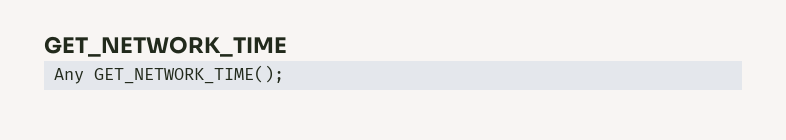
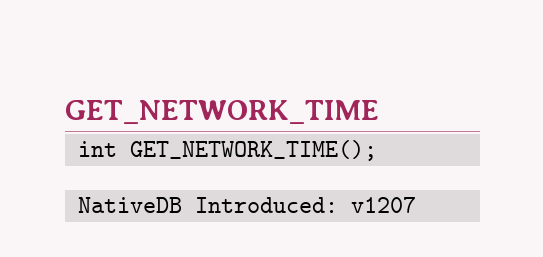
- Any GET_NETWORK_TIME();
+ int GET_NETWORK_TIME();
+ NativeDB Introduced: v1207

